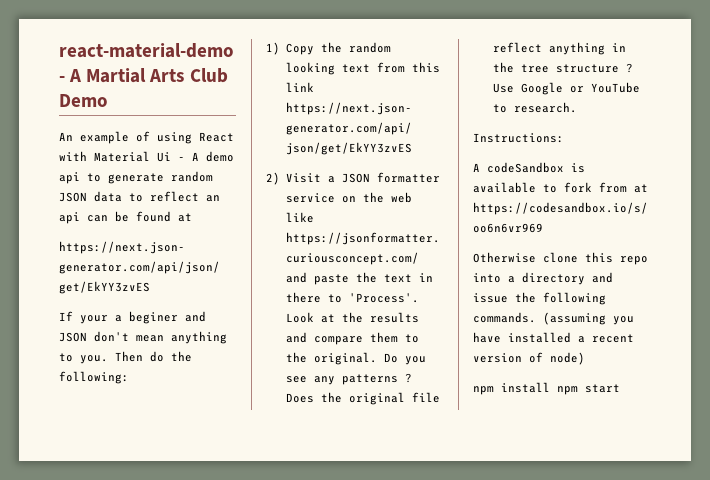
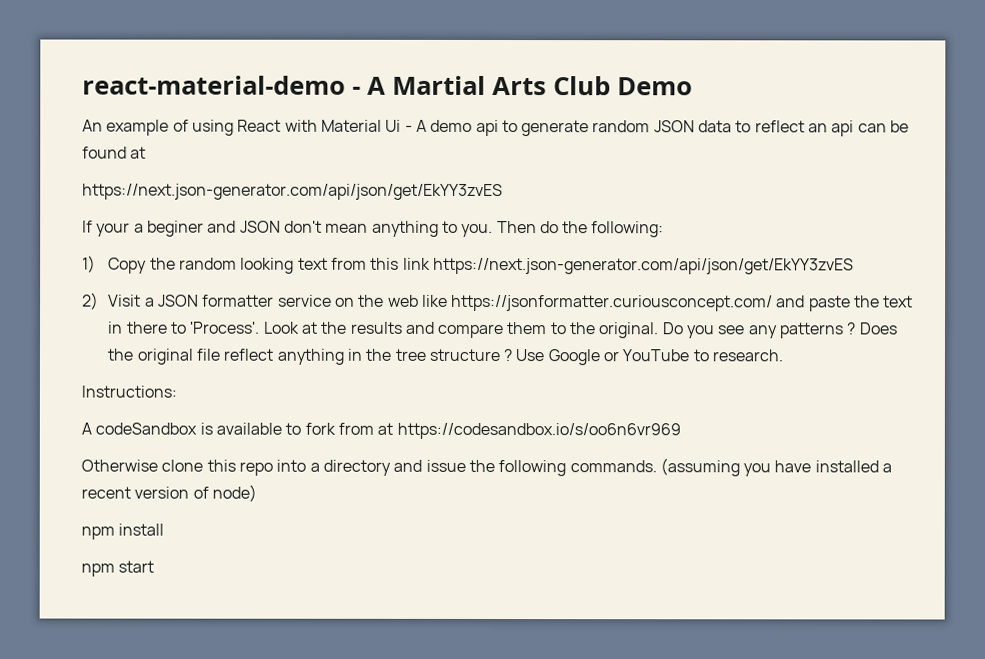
- npm install npm start
+ npm install
+ npm start

